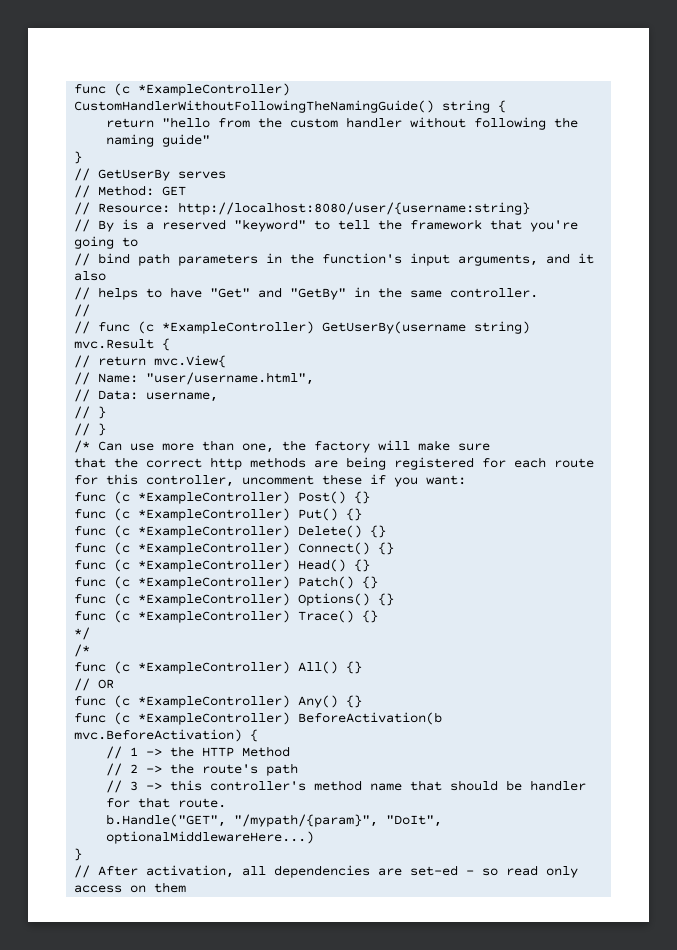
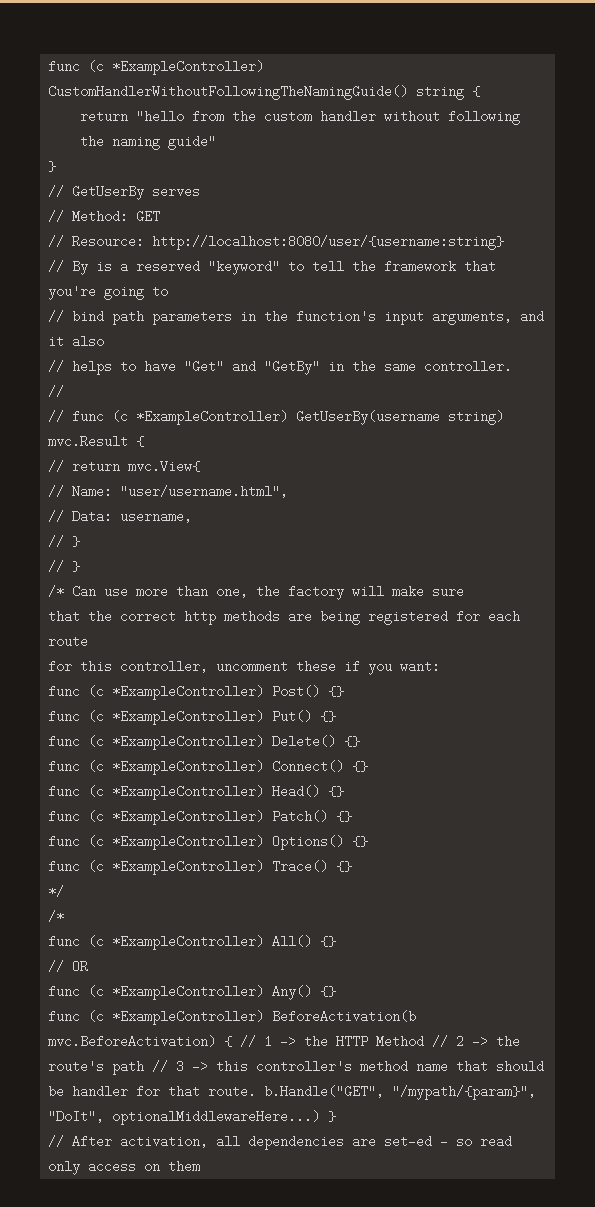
- func (c *ExampleController) BeforeActivation(b mvc.BeforeActivation) {
- // 1 -> the HTTP Method
- // 2 -> the route's path
- // 3 -> this controller's method name that should be handler for that route.
- b.Handle("GET", "/mypath/{param}", "DoIt", optionalMiddlewareHere...)
- }
+ func (c *ExampleController) BeforeActivation(b mvc.BeforeActivation) { // 1 -> the HTTP Method // 2 -> the route's path // 3 -> this controller's method name that should be handler for that route. b.Handle("GET", "/mypath/{param}", "DoIt", optionalMiddlewareHere...) }

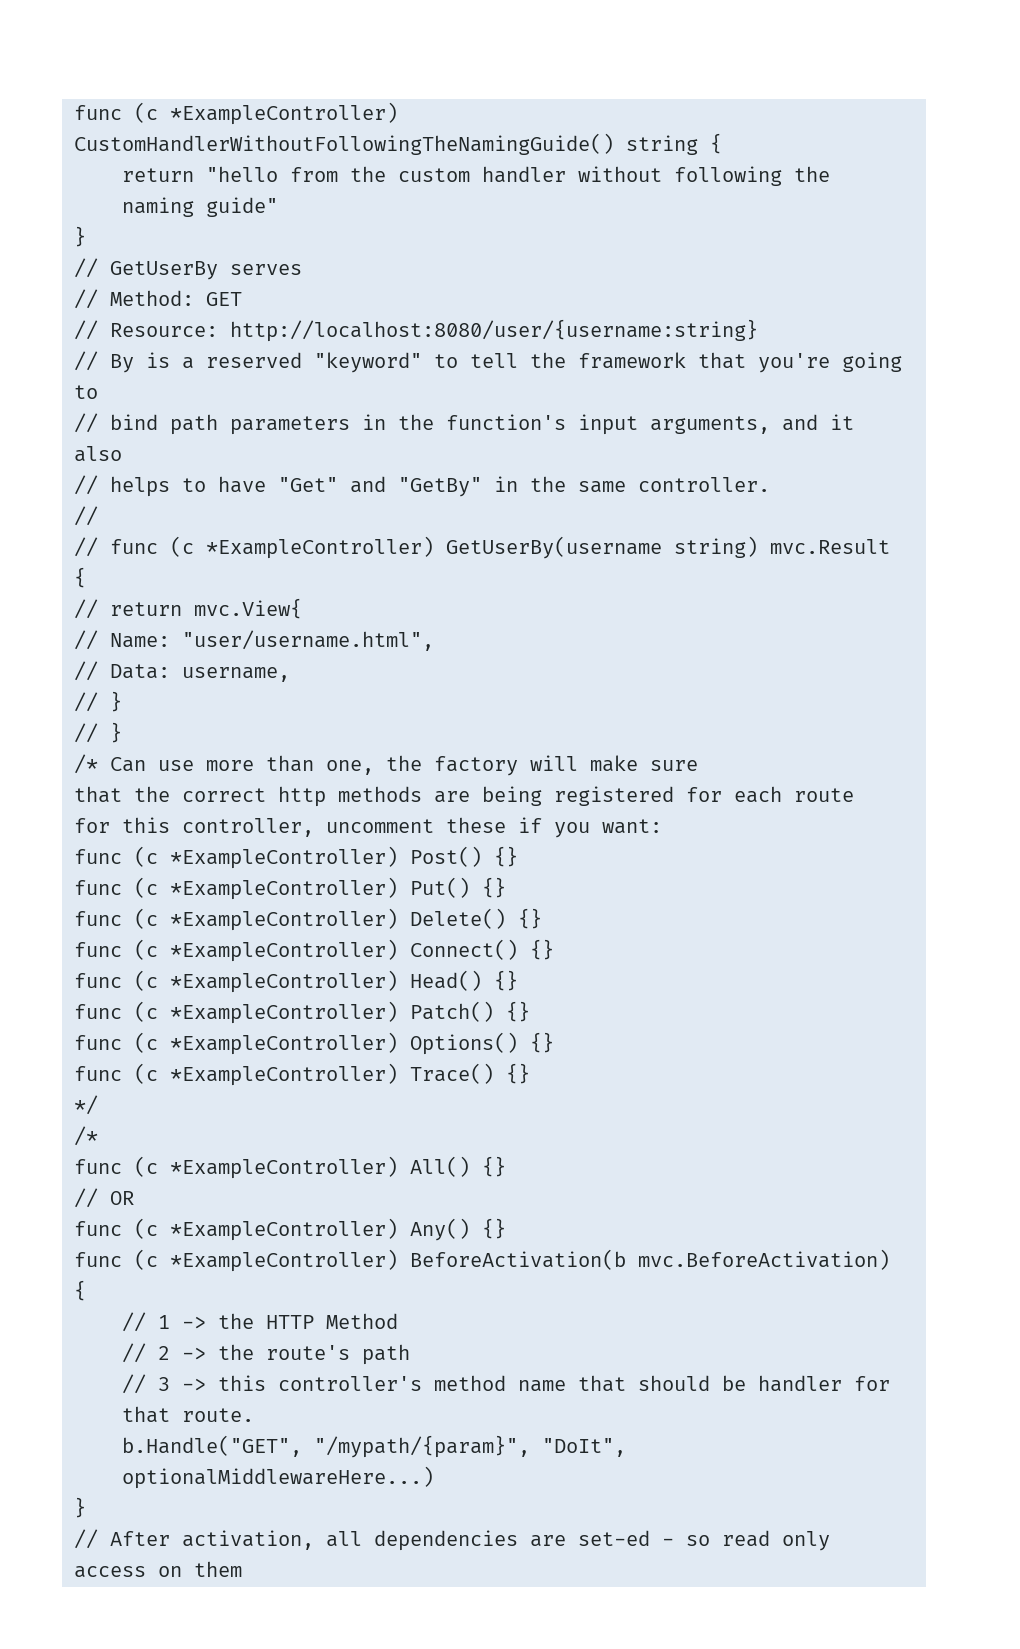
- func (c *ExampleController) BeforeActivation(b mvc.BeforeActivation) { // 1 -> the HTTP Method // 2 -> the route's path // 3 -> this controller's method name that should be handler for that route. b.Handle("GET", "/mypath/{param}", "DoIt", optionalMiddlewareHere...) }
+ func (c *ExampleController) BeforeActivation(b mvc.BeforeActivation) {
+ // 1 -> the HTTP Method
+ // 2 -> the route's path
+ // 3 -> this controller's method name that should be handler for that route.
+ b.Handle("GET", "/mypath/{param}", "DoIt", optionalMiddlewareHere...)
+ }

